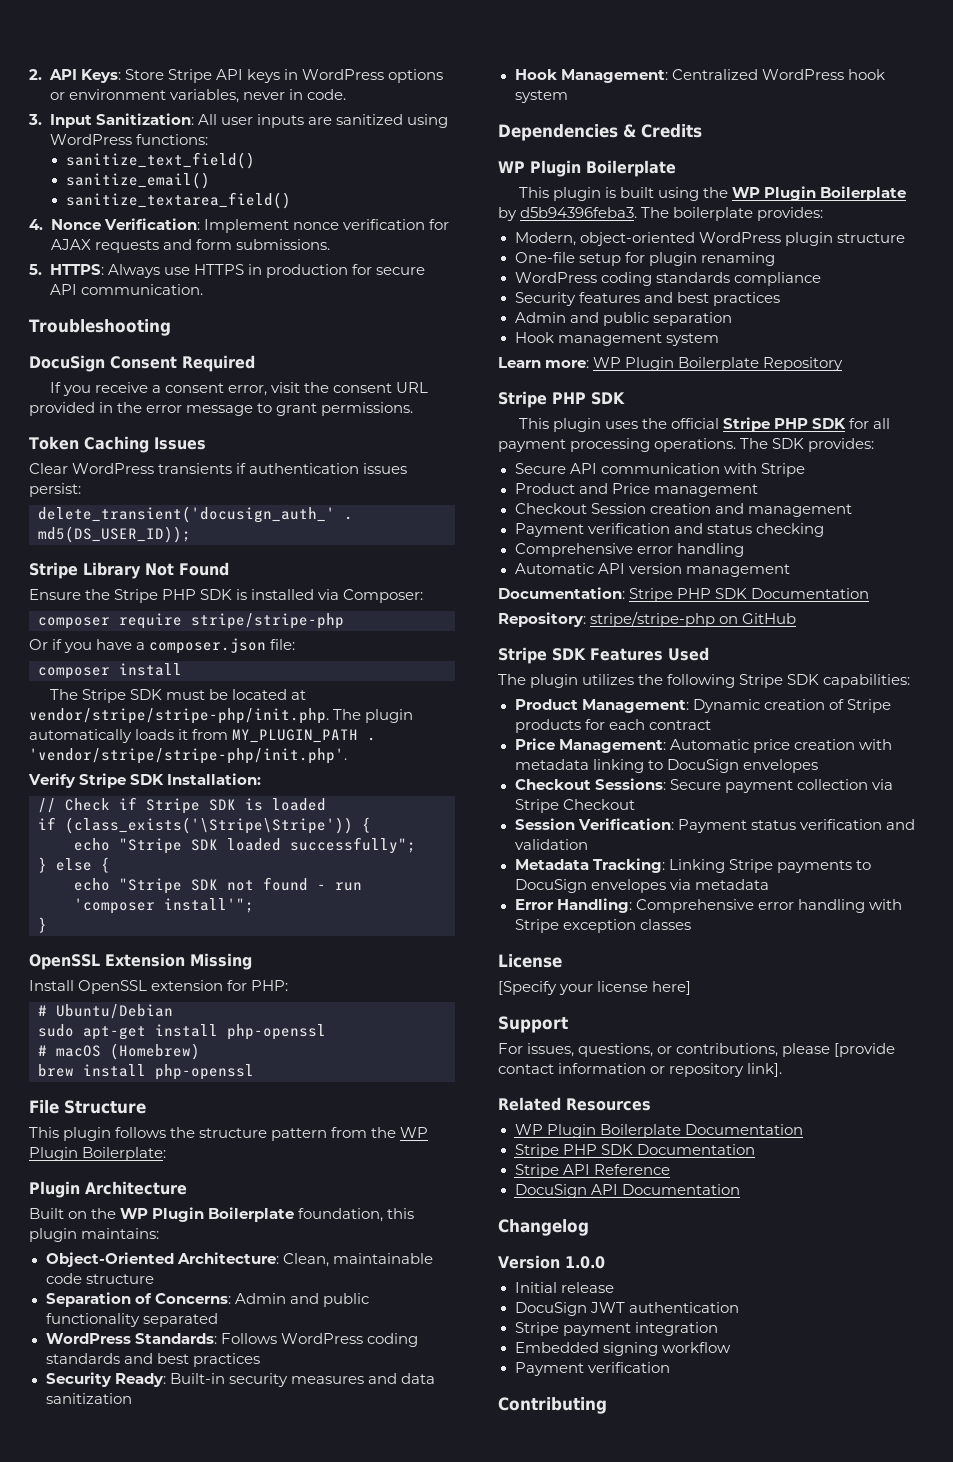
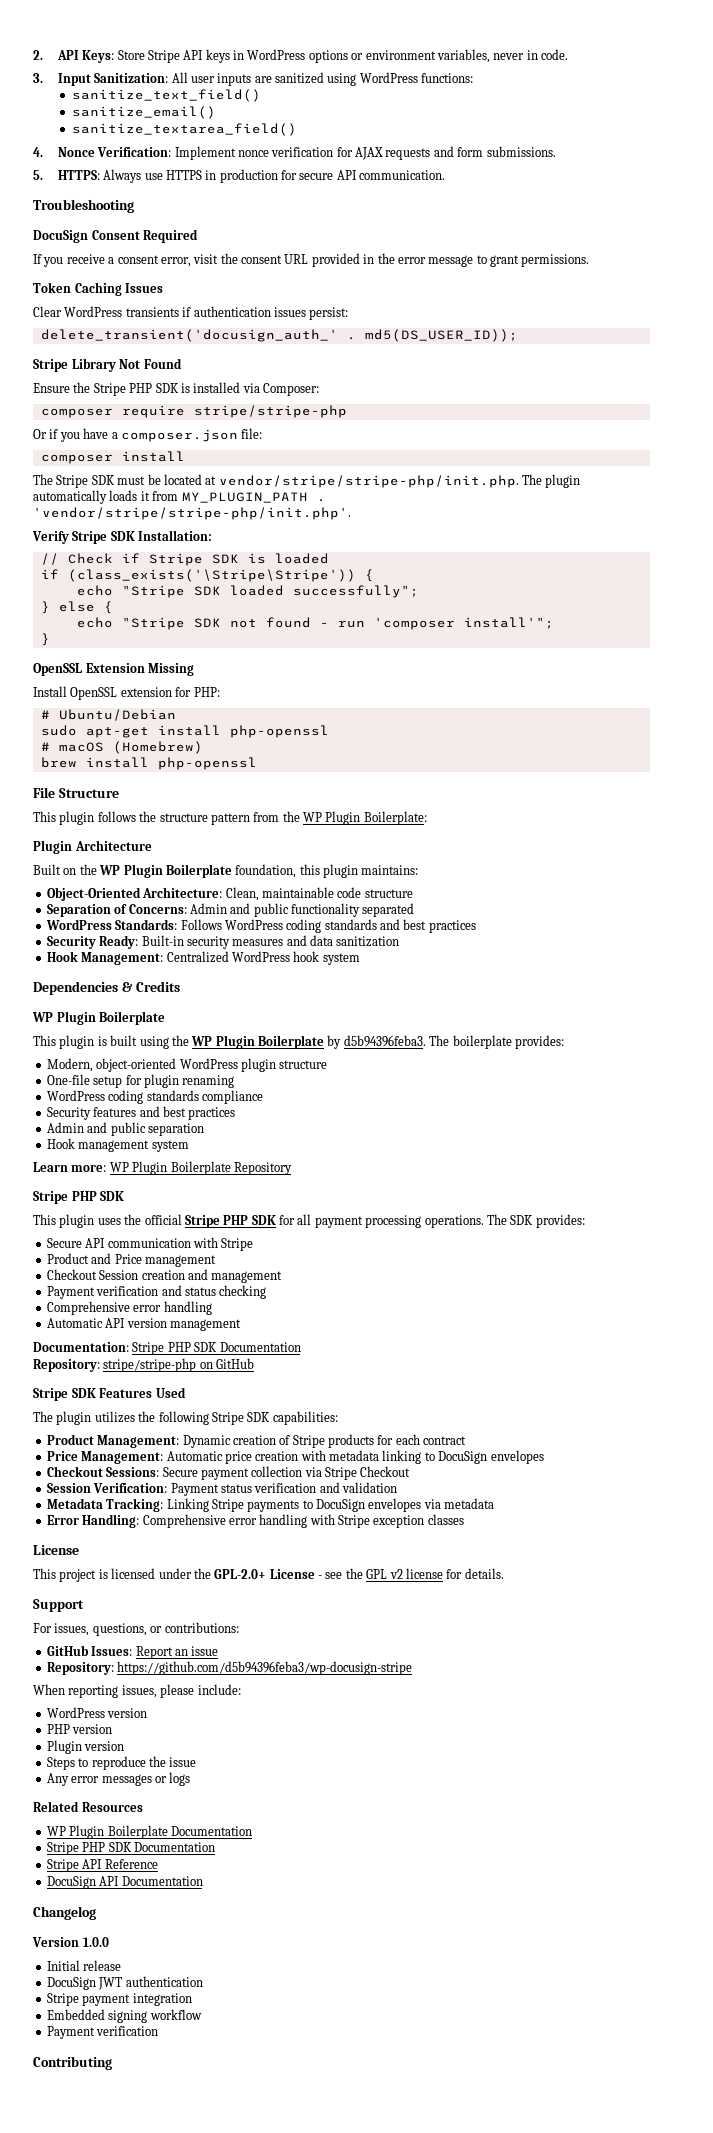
- [Specify your license here]
+ This project is licensed under the GPL-2.0+ License - see the GPL v2 license for details.
- For issues, questions, or contributions, please [provide contact information or repository link].
+ For issues, questions, or contributions:
+ GitHub Issues: Report an issue
+ Repository: https://github.com/d5b94396feba3/wp-docusign-stripe
+ When reporting issues, please include:
+ WordPress version
+ PHP version
+ Plugin version
+ Steps to reproduce the issue
+ Any error messages or logs

